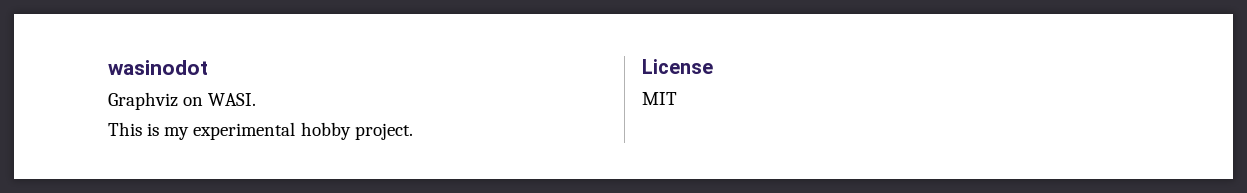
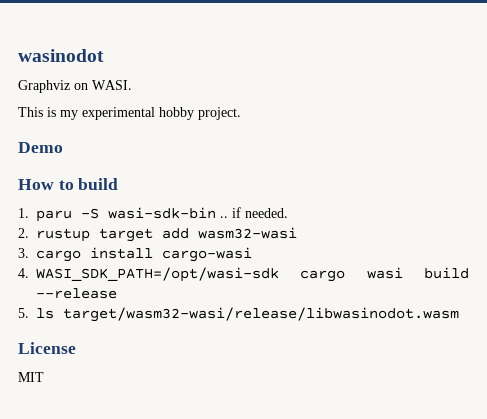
+ Demo
+ How to build
+ 1. paru -S wasi-sdk-bin .. if needed.
+ 2. rustup target add wasm32-wasi
+ 3. cargo install cargo-wasi
+ 4. WASI_SDK_PATH=/opt/wasi-sdk cargo wasi build --release
+ 5. ls target/wasm32-wasi/release/libwasinodot.wasm

